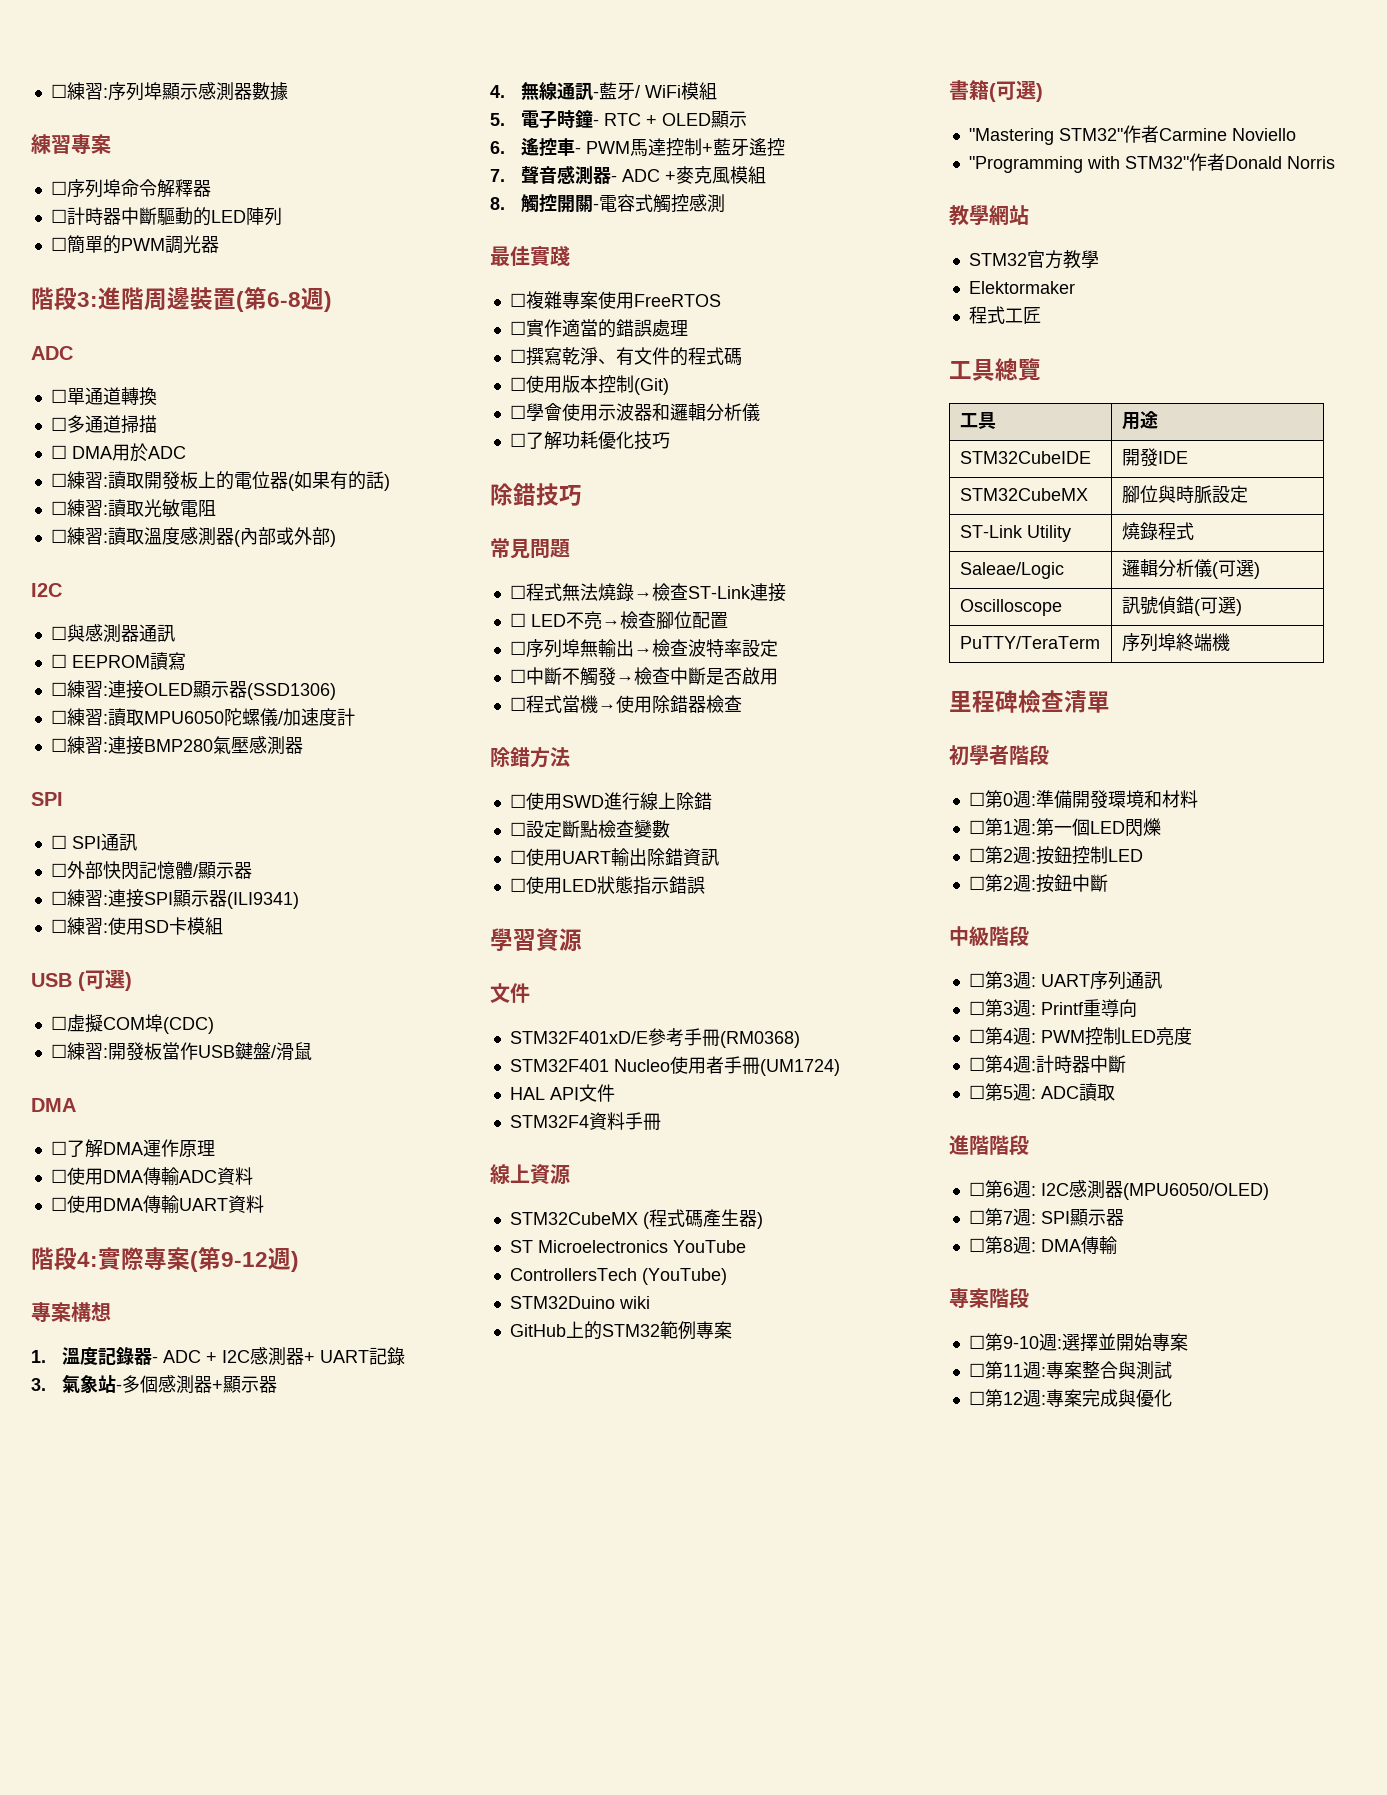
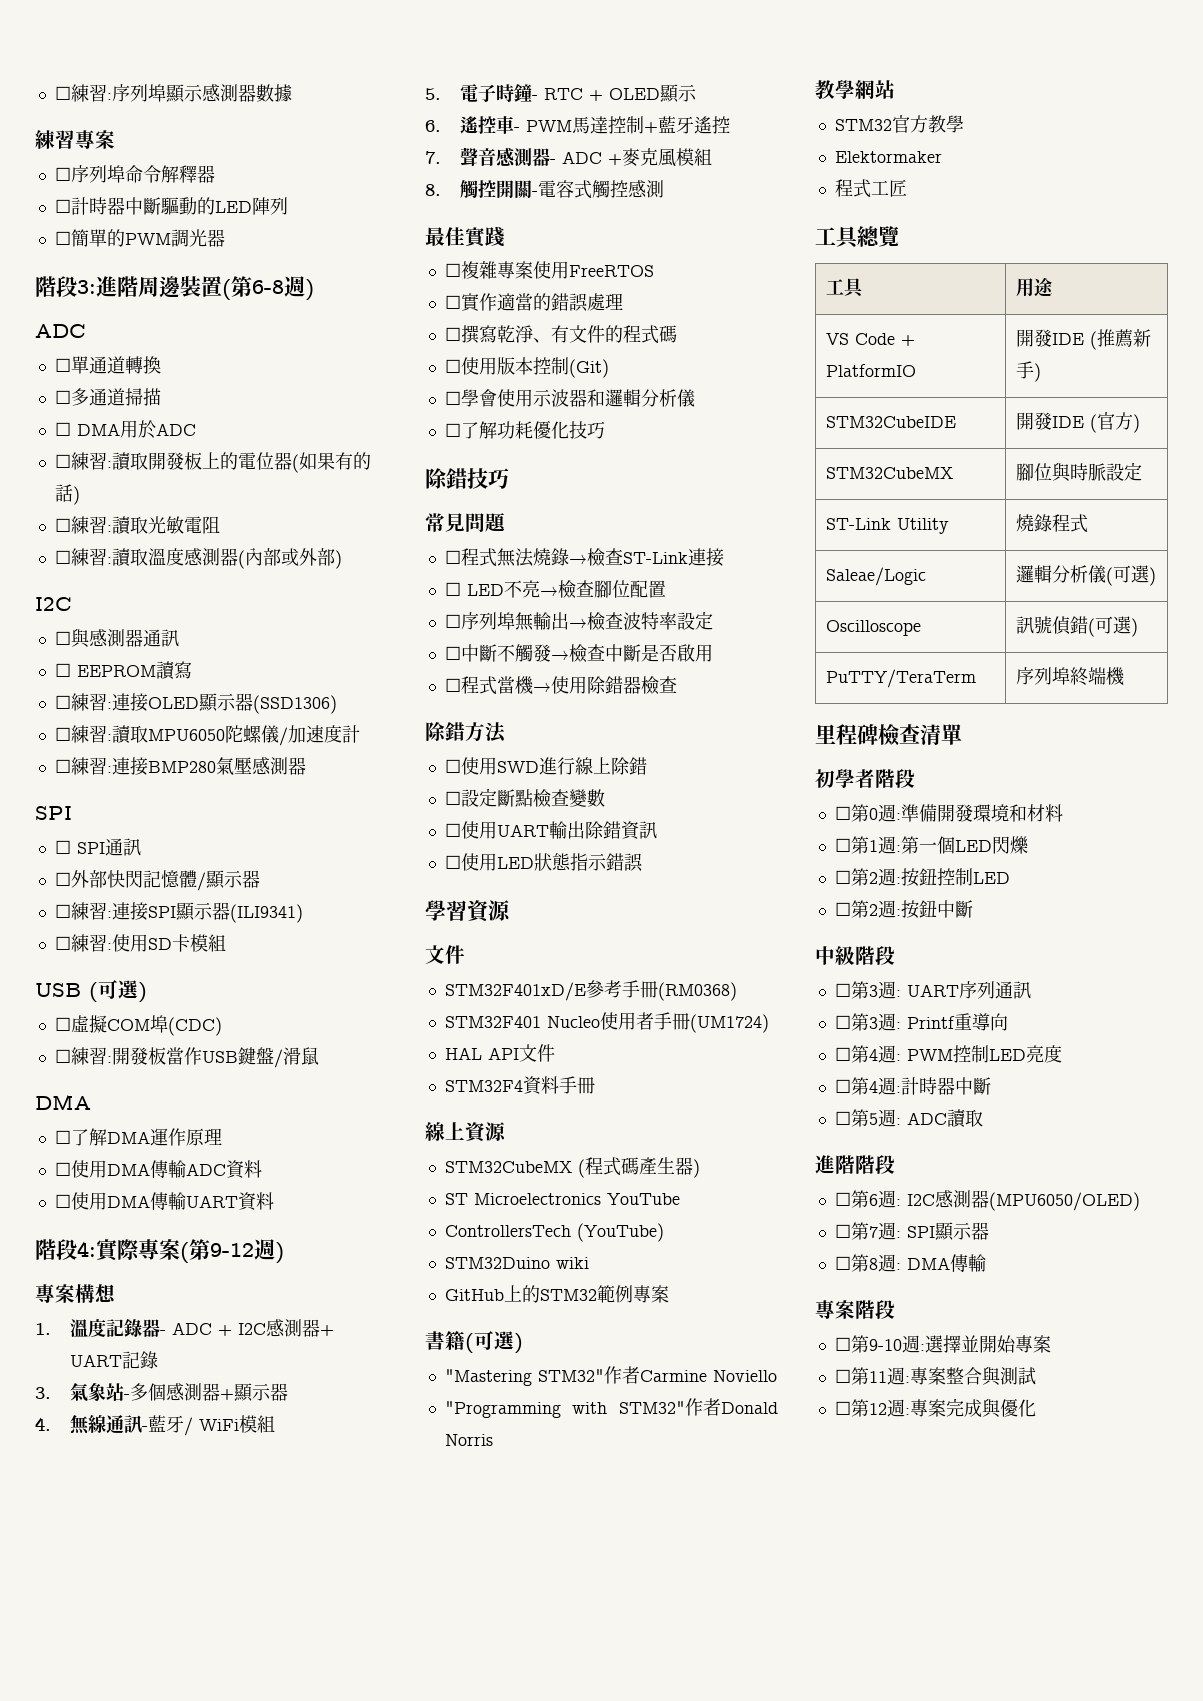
+ VS Code + PlatformIO | 開發IDE (推薦新手)
- STM32CubeIDE | 開發IDE
+ STM32CubeIDE | 開發IDE (官方)

